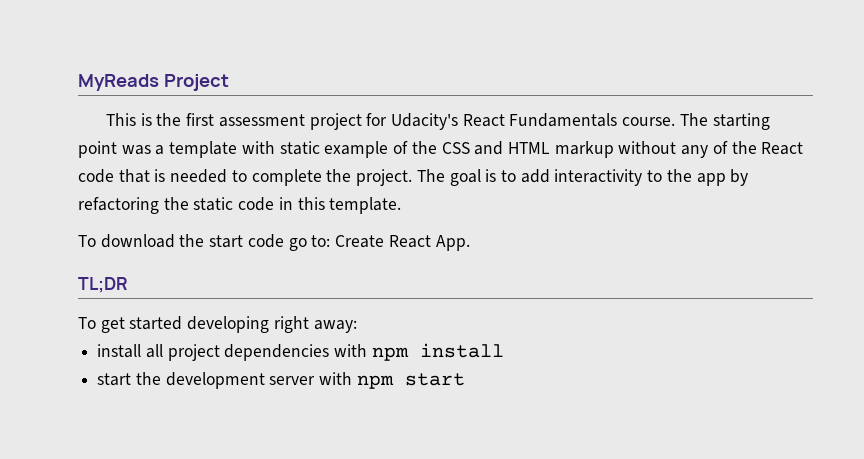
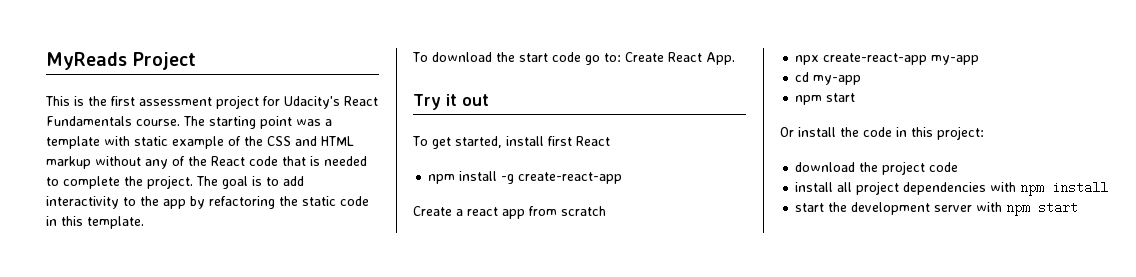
- TL;DR
+ Try it out
- To get started developing right away:
+ To get started, install first React
+ npm install -g create-react-app
+ Create a react app from scratch
+ npx create-react-app my-app
+ cd my-app
+ npm start
+ Or install the code in this project:
+ download the project code

